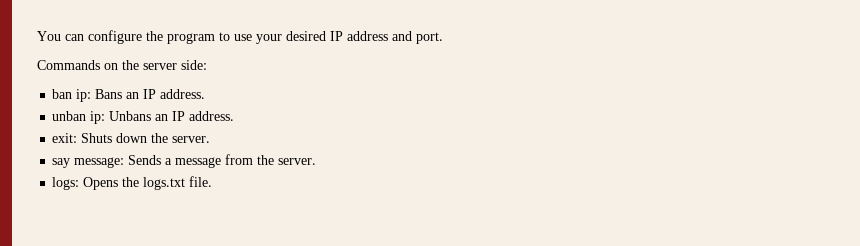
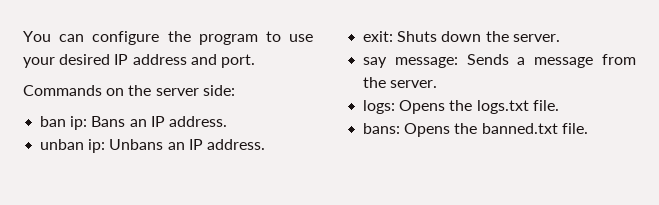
+ bans: Opens the banned.txt file.

